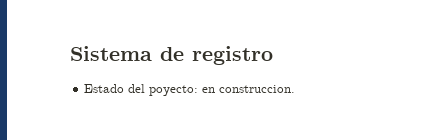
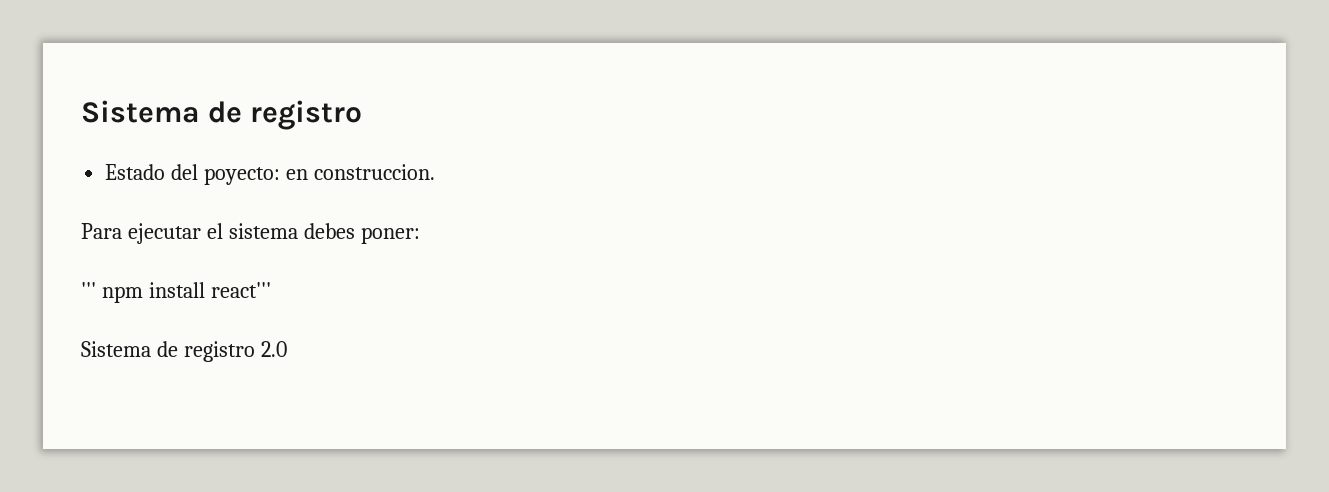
+ Para ejecutar el sistema debes poner:
+ ''' npm install react'''
+ Sistema de registro 2.0

